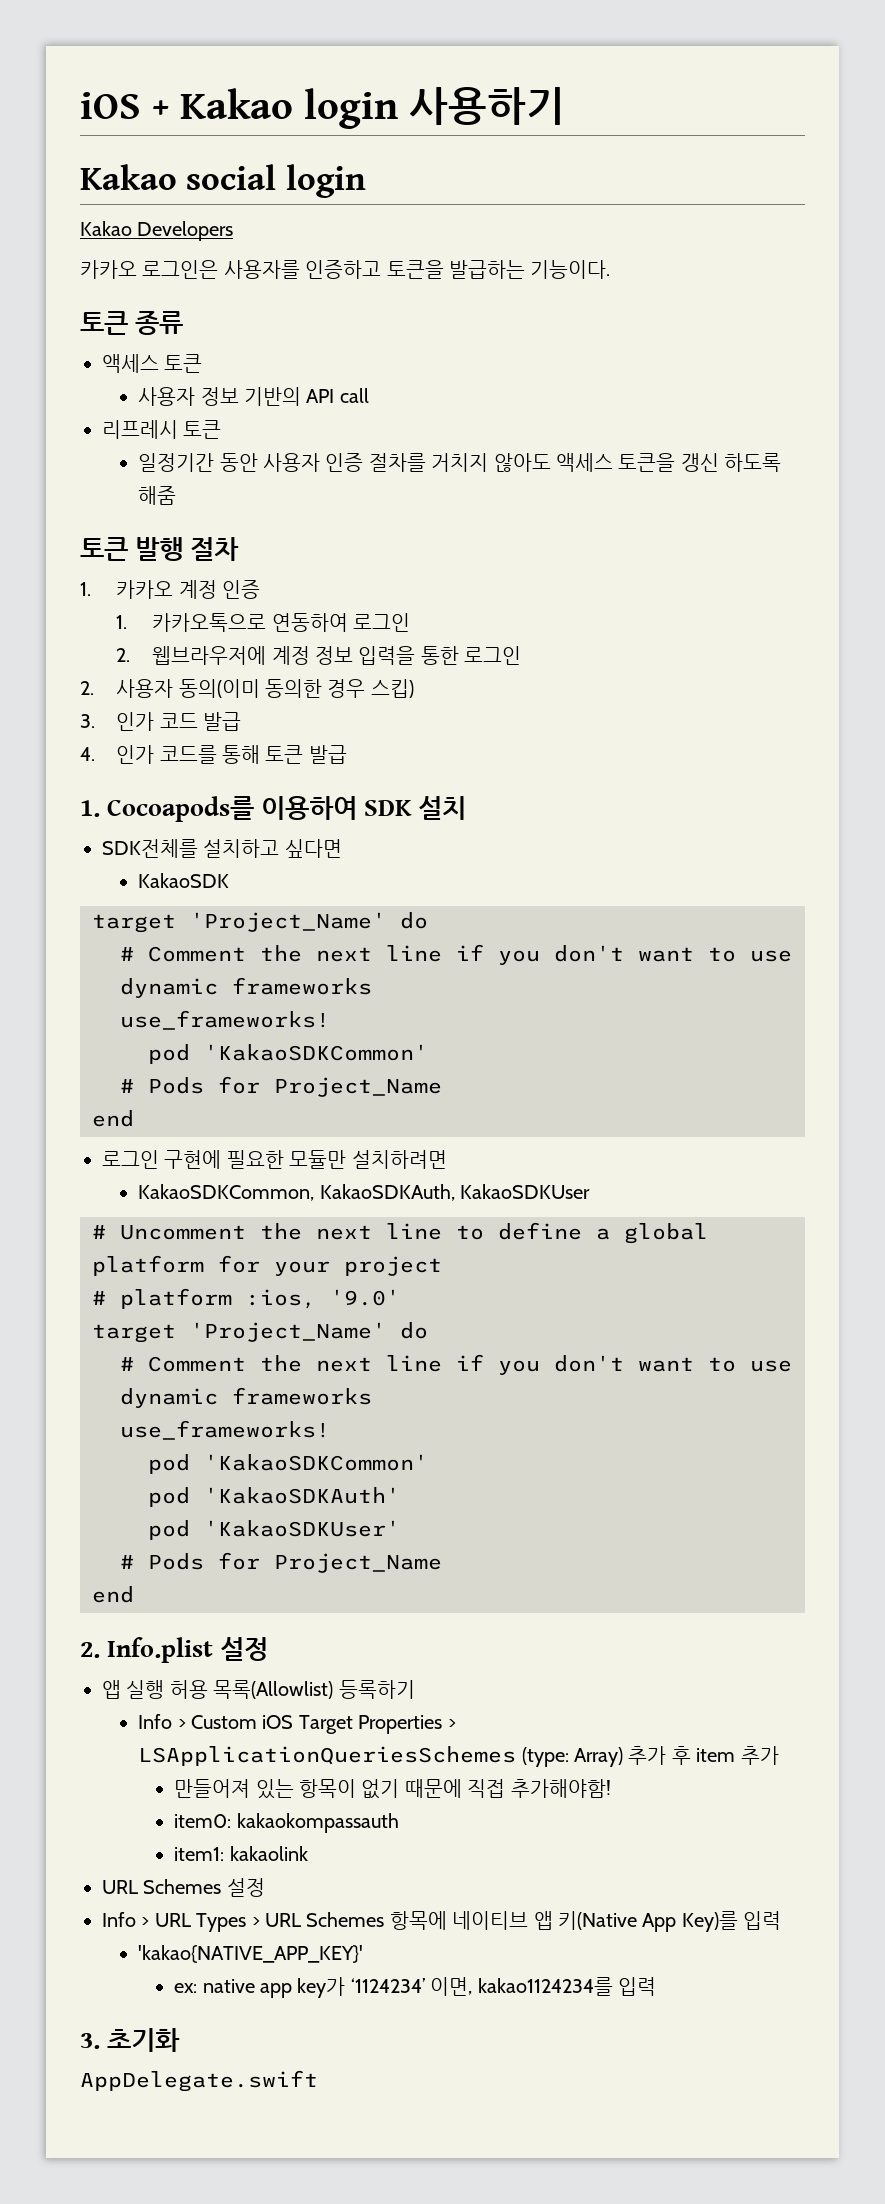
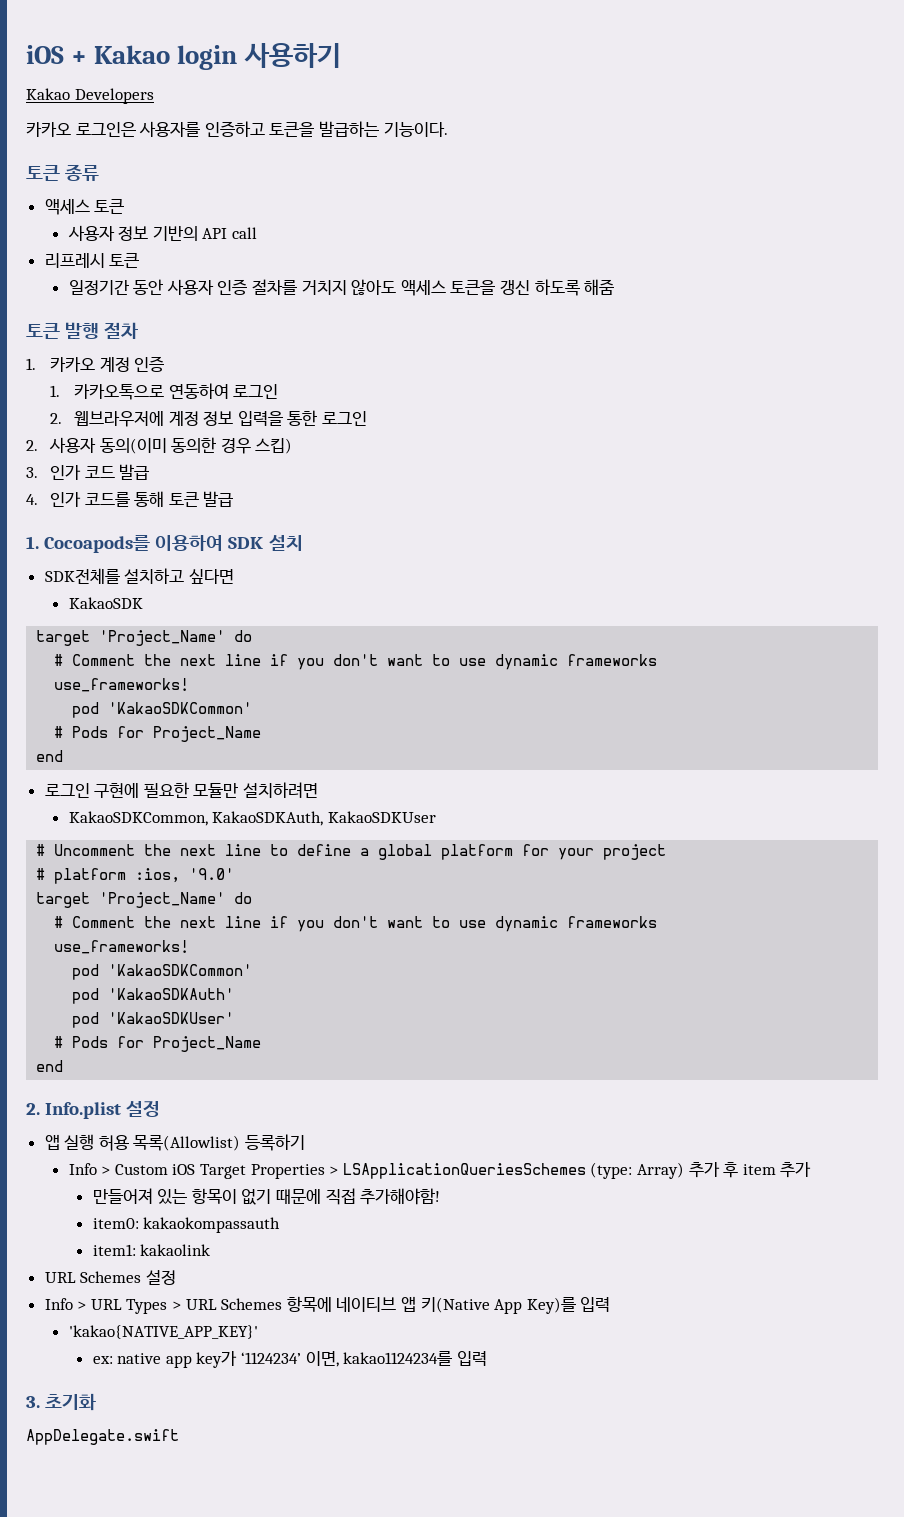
- Kakao social login

